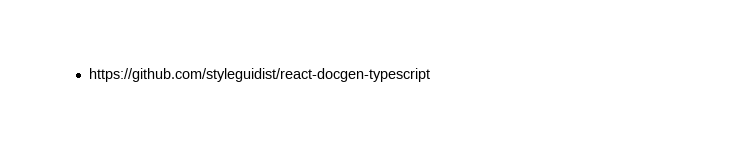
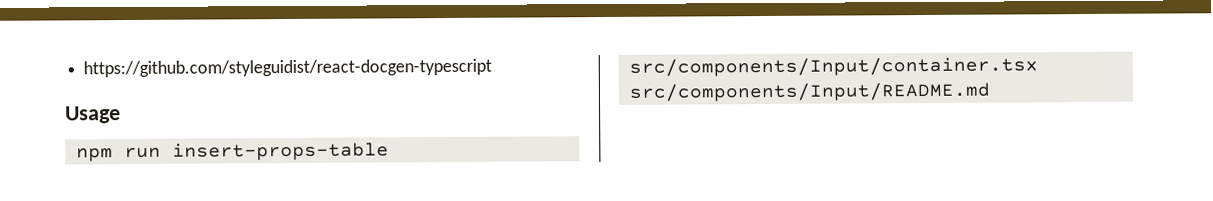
+ Usage
+ npm run insert-props-table src/components/Input/container.tsx src/components/Input/README.md

